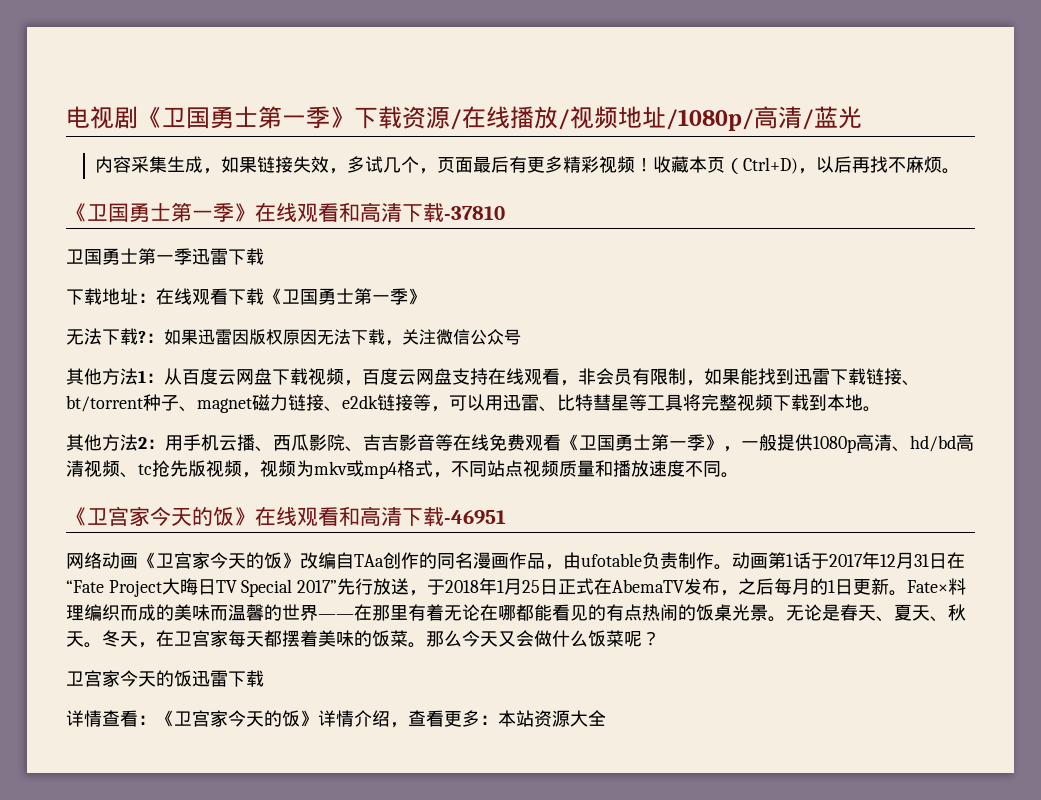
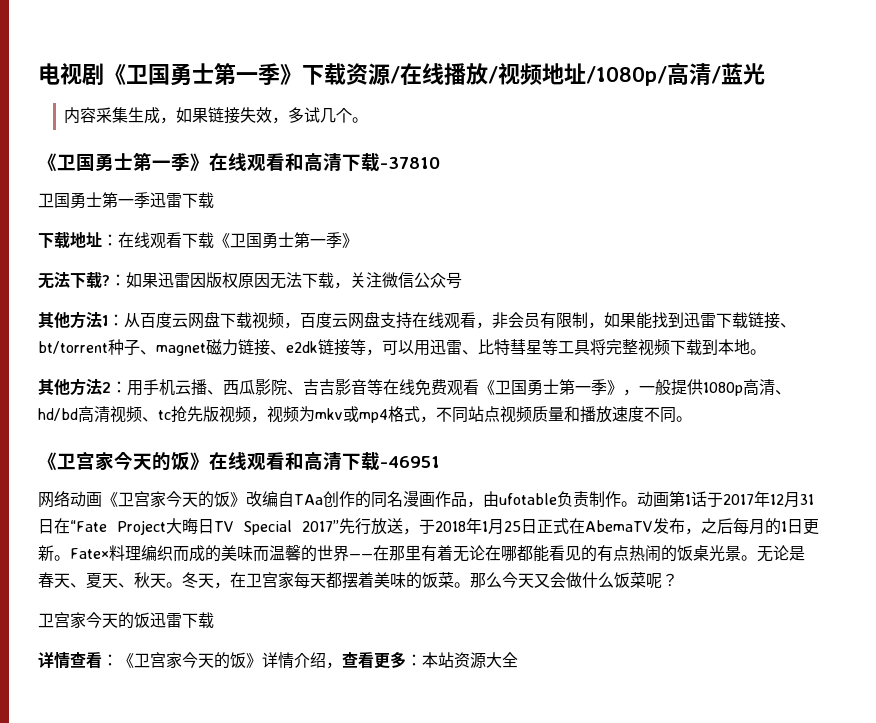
- 内容采集生成，如果链接失效，多试几个，页面最后有更多精彩视频！收藏本页（Ctrl+D)，以后再找不麻烦。
+ 内容采集生成，如果链接失效，多试几个。

